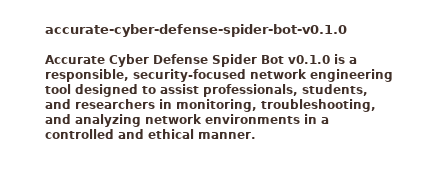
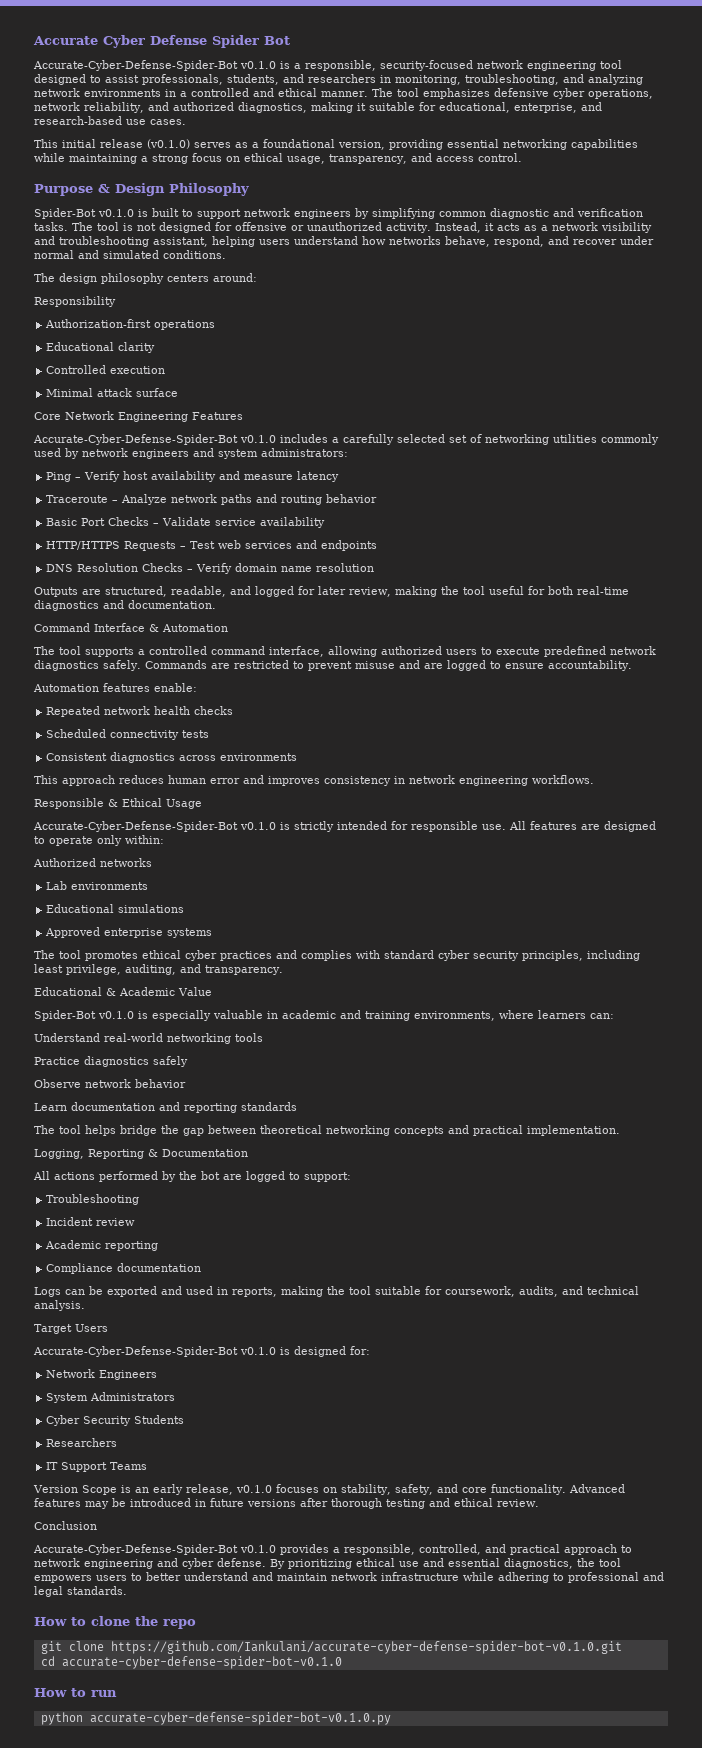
- accurate-cyber-defense-spider-bot-v0.1.0
- Accurate Cyber Defense Spider Bot v0.1.0 is a responsible, security-focused network engineering tool designed to assist professionals, students, and researchers in monitoring, troubleshooting, and analyzing network environments in a controlled and ethical manner.
+ Accurate Cyber Defense Spider Bot
+ Accurate-Cyber-Defense-Spider-Bot v0.1.0 is a responsible, security-focused network engineering tool designed to assist professionals, students, and researchers in monitoring, troubleshooting, and analyzing network environments in a controlled and ethical manner.
+ The tool emphasizes defensive cyber operations, network reliability, and authorized diagnostics, making it suitable for educational, enterprise, and research-based use cases.
+ This initial release (v0.1.0) serves as a foundational version, providing essential networking capabilities while maintaining a strong focus on ethical usage, transparency, and access control.
+ Purpose & Design Philosophy
+ Spider-Bot v0.1.0 is built to support network engineers by simplifying common diagnostic and verification tasks. The tool is not designed for offensive or unauthorized activity. Instead, it acts as a network visibility and troubleshooting assistant, helping users understand how networks behave, respond, and recover under normal and simulated conditions.
+ The design philosophy centers around:
+ Responsibility
+ Authorization-first operations
+ Educational clarity
+ Controlled execution
+ Minimal attack surface
+ Core Network Engineering Features
+ Accurate-Cyber-Defense-Spider-Bot v0.1.0 includes a carefully selected set of networking utilities commonly used by network engineers and system administrators:
+ Ping – Verify host availability and measure latency
+ Traceroute – Analyze network paths and routing behavior
+ Basic Port Checks – Validate service availability
+ HTTP/HTTPS Requests – Test web services and endpoints
+ DNS Resolution Checks – Verify domain name resolution
+ Outputs are structured, readable, and logged for later review, making the tool useful for both real-time diagnostics and documentation.
+ Command Interface & Automation
+ The tool supports a controlled command interface, allowing authorized users to execute predefined network diagnostics safely. Commands are restricted to prevent misuse and are logged to ensure accountability.
+ Automation features enable:
+ Repeated network health checks
+ Scheduled connectivity tests
+ Consistent diagnostics across environments
+ This approach reduces human error and improves consistency in network engineering workflows.
+ Responsible & Ethical Usage
+ Accurate-Cyber-Defense-Spider-Bot v0.1.0 is strictly intended for responsible use. All features are designed to operate only within:
+ Authorized networks
+ Lab environments
+ Educational simulations
+ Approved enterprise systems
+ The tool promotes ethical cyber practices and complies with standard cyber security principles, including least privilege, auditing, and transparency.
+ Educational & Academic Value
+ Spider-Bot v0.1.0 is especially valuable in academic and training environments, where learners can:
+ Understand real-world networking tools
+ Practice diagnostics safely
+ Observe network behavior
+ Learn documentation and reporting standards
+ The tool helps bridge the gap between theoretical networking concepts and practical implementation.
+ Logging, Reporting & Documentation
+ All actions performed by the bot are logged to support:
+ Troubleshooting
+ Incident review
+ Academic reporting
+ Compliance documentation
+ Logs can be exported and used in reports, making the tool suitable for coursework, audits, and technical analysis.
+ Target Users
+ Accurate-Cyber-Defense-Spider-Bot v0.1.0 is designed for:
+ Network Engineers
+ System Administrators
+ Cyber Security Students
+ Researchers
+ IT Support Teams
+ Version Scope is an early release, v0.1.0 focuses on stability, safety, and core functionality. Advanced features may be introduced in future versions after thorough testing and ethical review.
+ Conclusion
+ Accurate-Cyber-Defense-Spider-Bot v0.1.0 provides a responsible, controlled, and practical approach to network engineering and cyber defense. By prioritizing ethical use and essential diagnostics, the tool empowers users to better understand and maintain network infrastructure while adhering to professional and legal standards.
+ How to clone the repo
+ git clone https://github.com/Iankulani/accurate-cyber-defense-spider-bot-v0.1.0.git
+ cd accurate-cyber-defense-spider-bot-v0.1.0
+ How to run
+ python accurate-cyber-defense-spider-bot-v0.1.0.py

